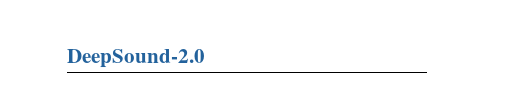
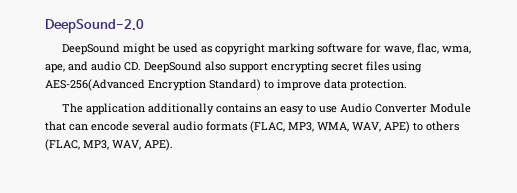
+ DeepSound might be used as copyright marking software for wave, flac, wma, ape, and audio CD. DeepSound also support encrypting secret files using AES-256(Advanced Encryption Standard) to improve data protection.
+ The application additionally contains an easy to use Audio Converter Module that can encode several audio formats (FLAC, MP3, WMA, WAV, APE) to others (FLAC, MP3, WAV, APE).

